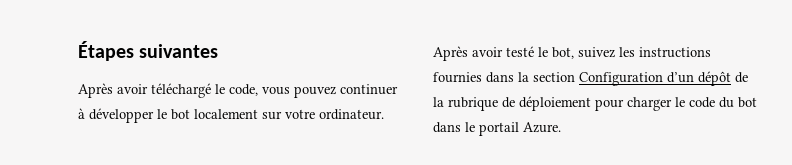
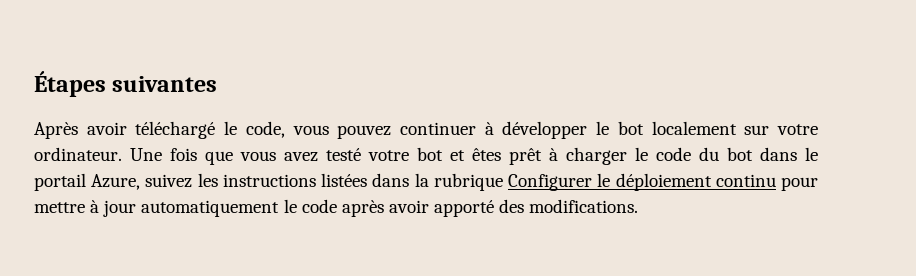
- Après avoir testé le bot, suivez les instructions fournies dans la section Configuration d’un dépôt de la rubrique de déploiement pour charger le code du bot dans le portail Azure.
+ Une fois que vous avez testé votre bot et êtes prêt à charger le code du bot dans le portail Azure, suivez les instructions listées dans la rubrique Configurer le déploiement continu pour mettre à jour automatiquement le code après avoir apporté des modifications.

